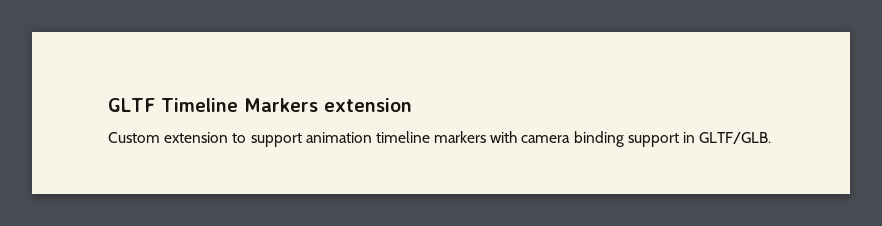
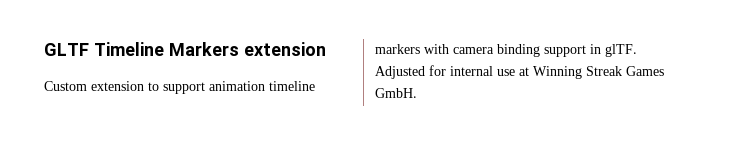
- Custom extension to support animation timeline markers with camera binding support in GLTF/GLB.
+ Custom extension to support animation timeline markers with camera binding support in glTF. Adjusted for internal use at Winning Streak Games GmbH.

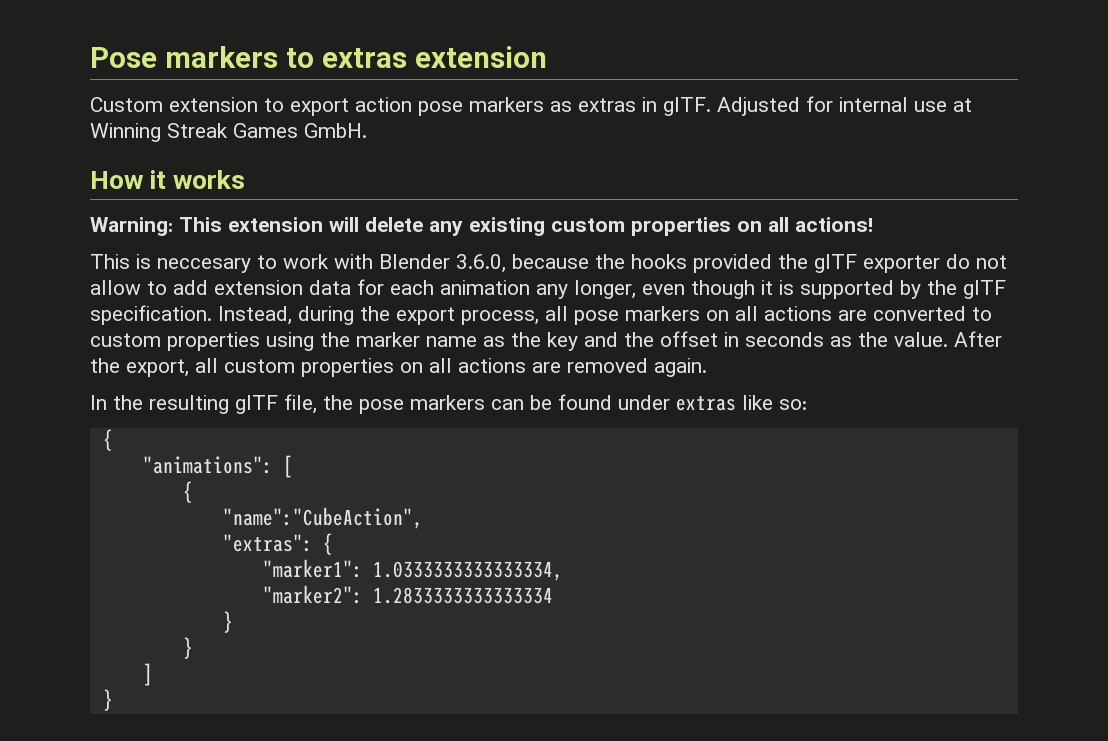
- GLTF Timeline Markers extension
+ Pose markers to extras extension
- Custom extension to support animation timeline markers with camera binding support in glTF.
+ Custom extension to export action pose markers as extras in glTF.
+ How it works
+ Warning: This extension will delete any existing custom properties on all actions!
+ This is neccesary to work with Blender 3.6.0, because the hooks provided the glTF exporter do not allow to add extension data for each animation any longer, even though it is supported by the glTF specification. Instead, during the export process, all pose markers on all actions are converted to custom properties using the marker name as the key and the offset in seconds as the value. After the export, all custom properties on all actions are removed again.
+ In the resulting glTF file, the pose markers can be found under extras like so:
+ {
+ "animations": [
+ {
+ "name":"CubeAction",
+ "extras": {
+ "marker1": 1.0333333333333334,
+ "marker2": 1.2833333333333334
+ }
+ }
+ ]
+ }

